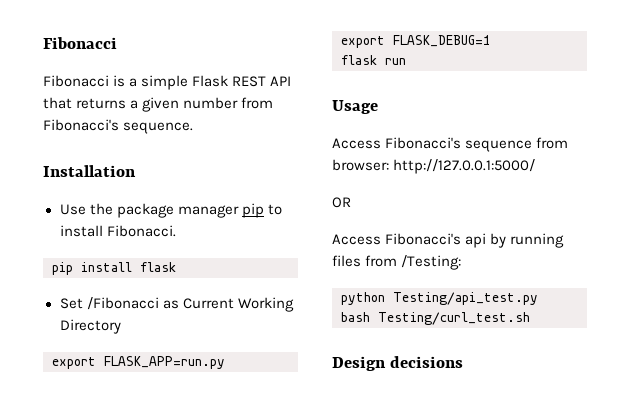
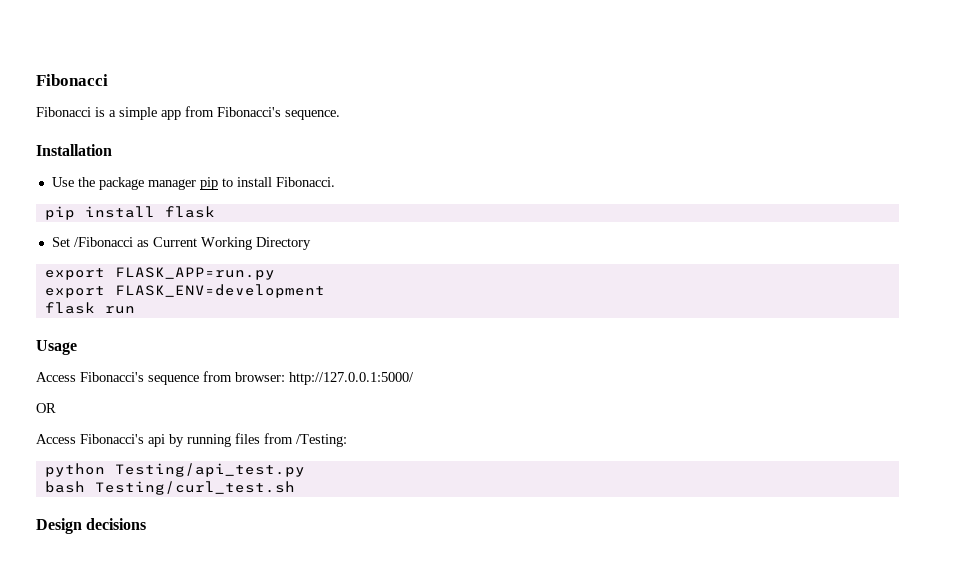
- Fibonacci is a simple Flask REST API that returns a given number from Fibonacci's sequence.
+ Fibonacci is a simple app from Fibonacci's sequence.
- export FLASK_DEBUG=1
+ export FLASK_ENV=development

